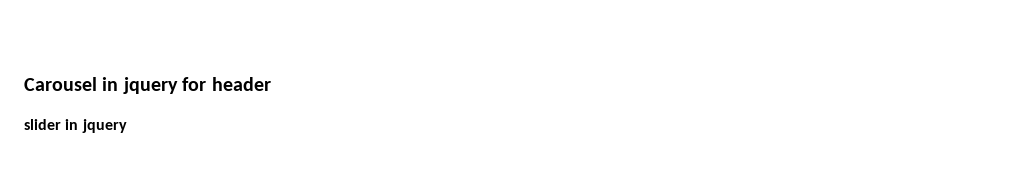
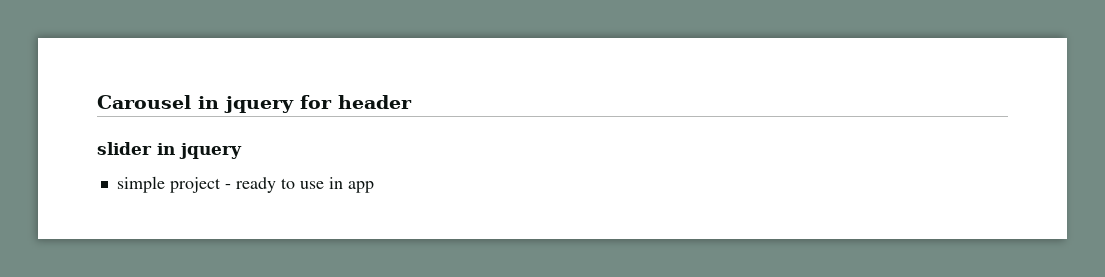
+ simple project - ready to use in app

